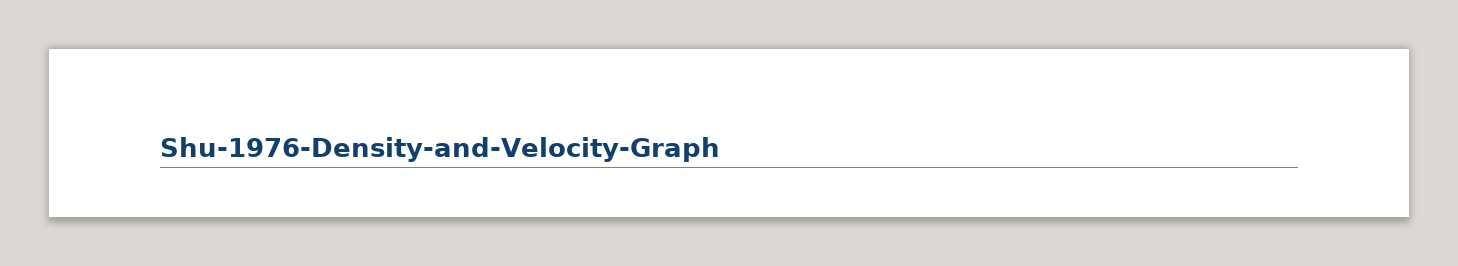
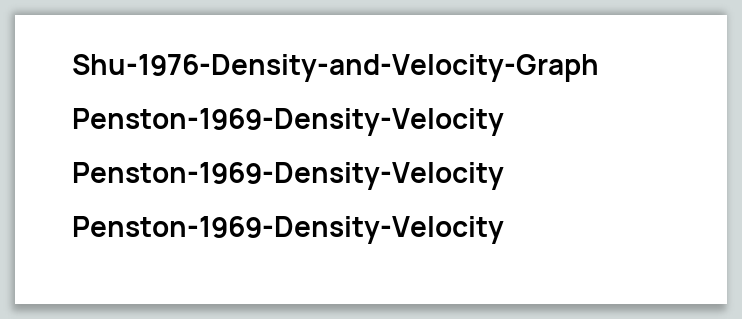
  Shu-1976-Density-and-Velocity-Graph
+ Penston-1969-Density-Velocity
+ Penston-1969-Density-Velocity
+ Penston-1969-Density-Velocity

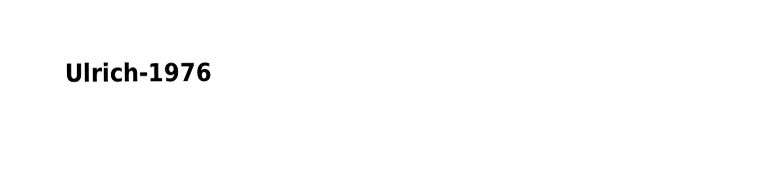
- Shu-1976-Density-and-Velocity-Graph
- Penston-1969-Density-Velocity
- Penston-1969-Density-Velocity
- Penston-1969-Density-Velocity
+ Ulrich-1976

